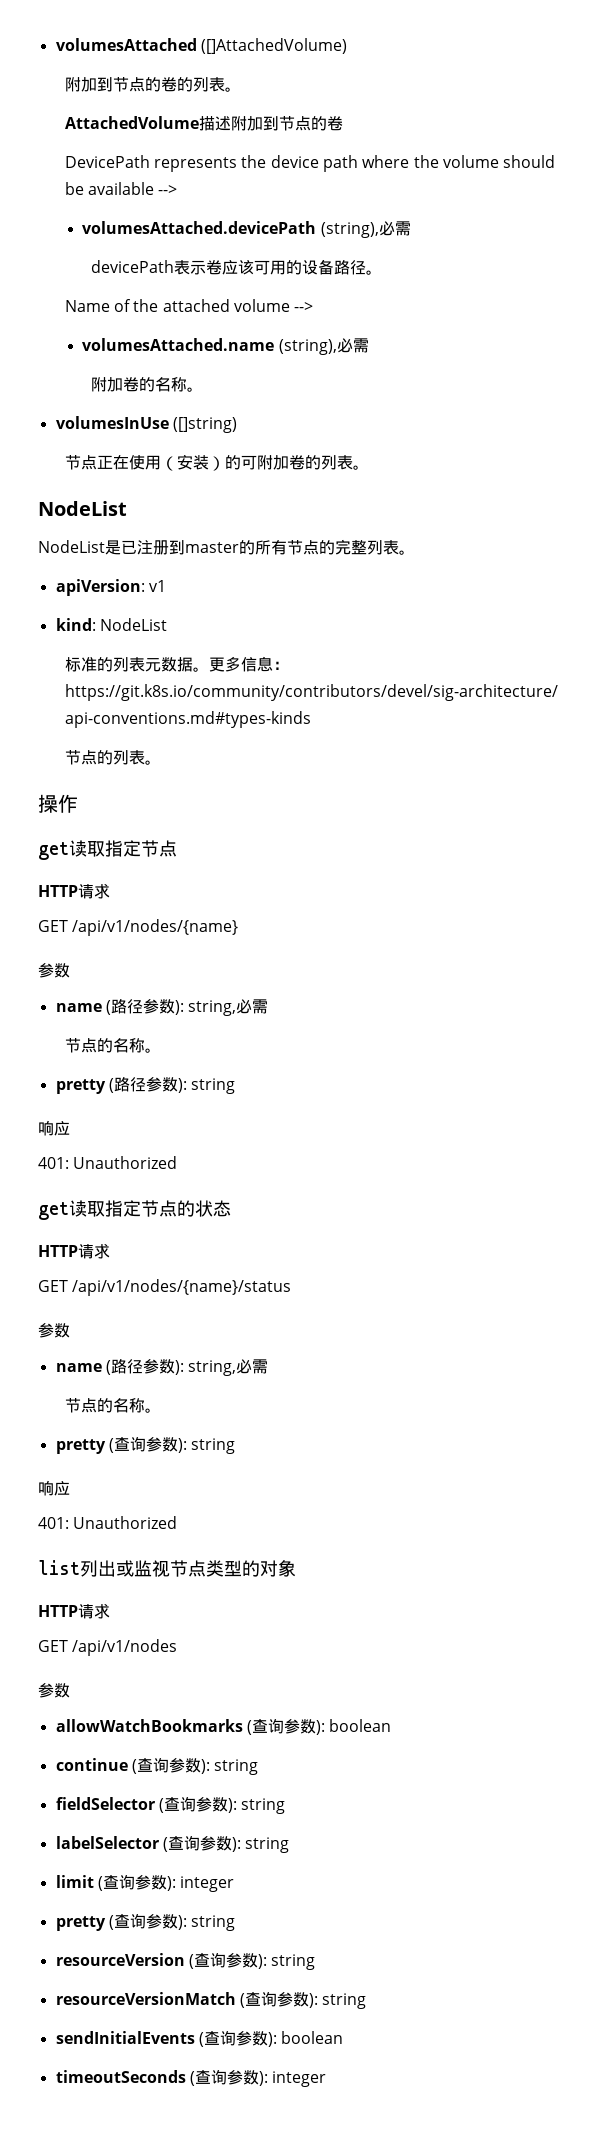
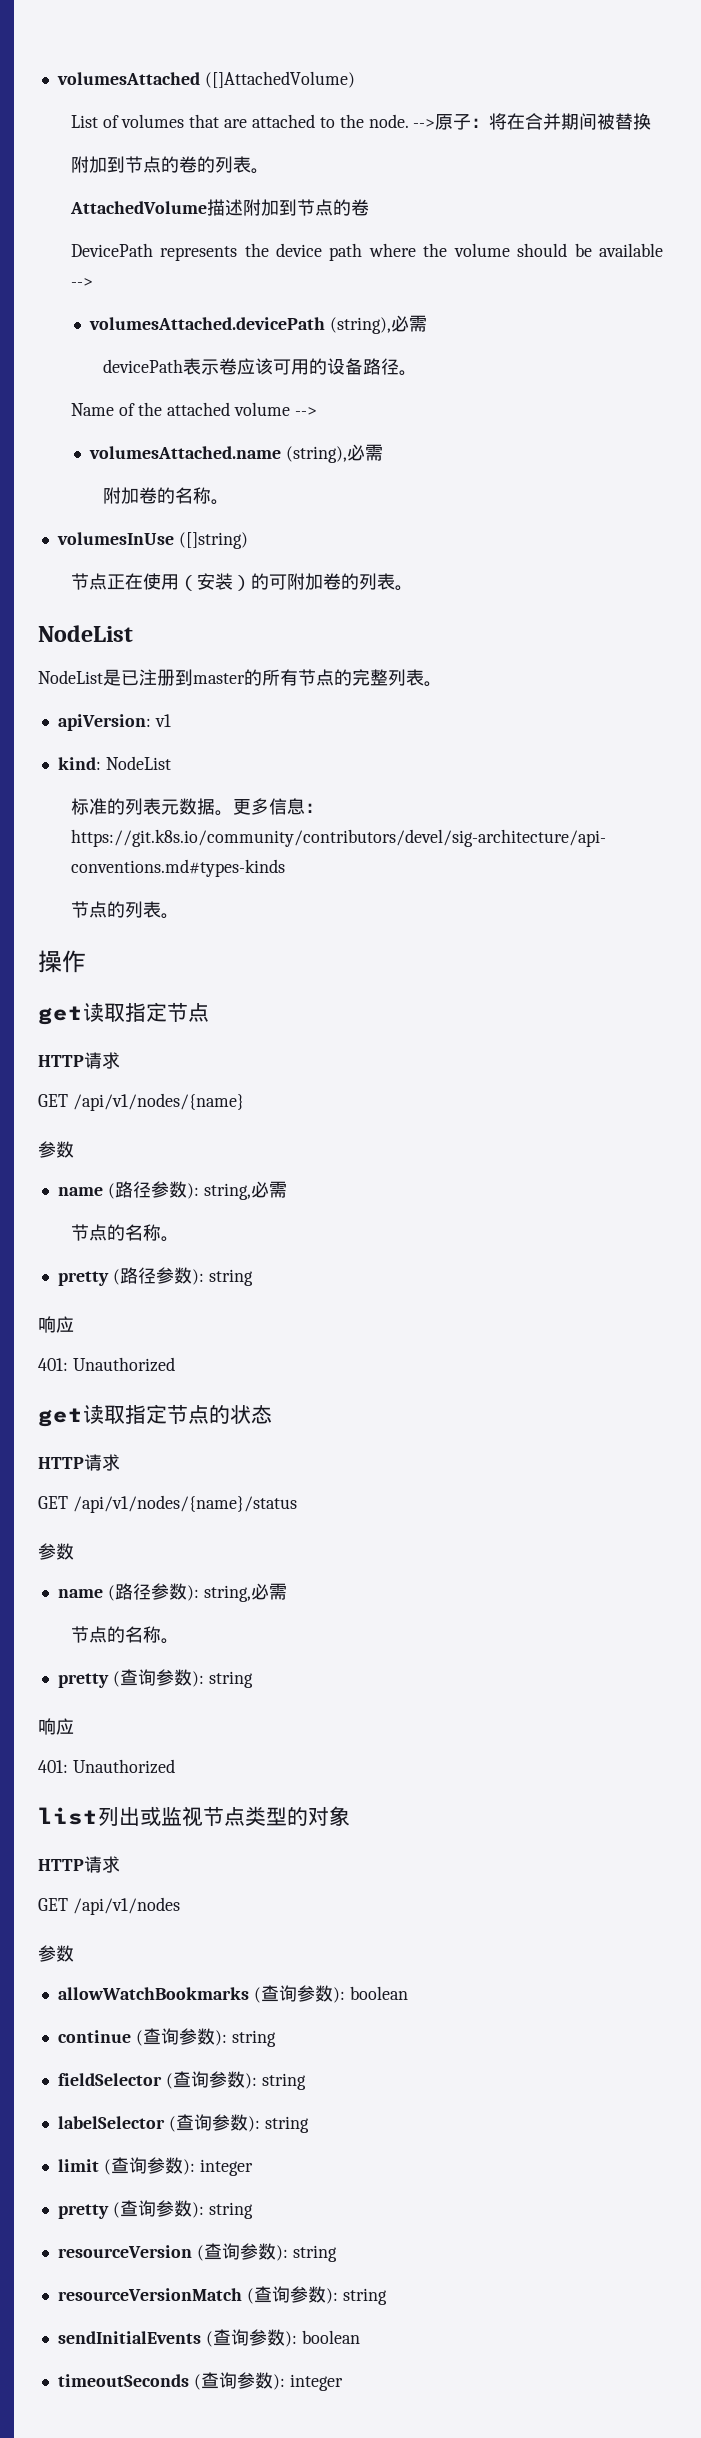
+ List of volumes that are attached to the node. -->原子：将在合并期间被替换

